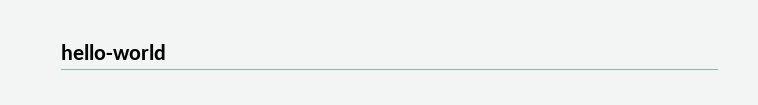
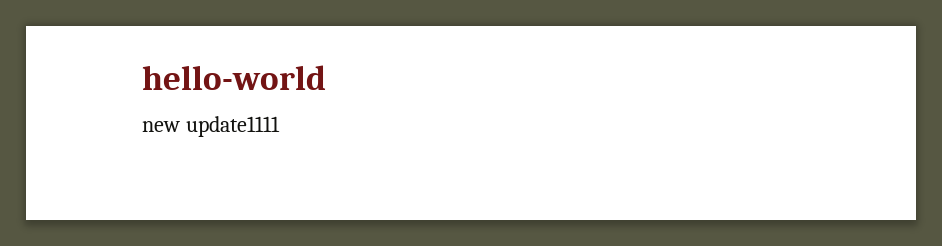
+ new update1111

